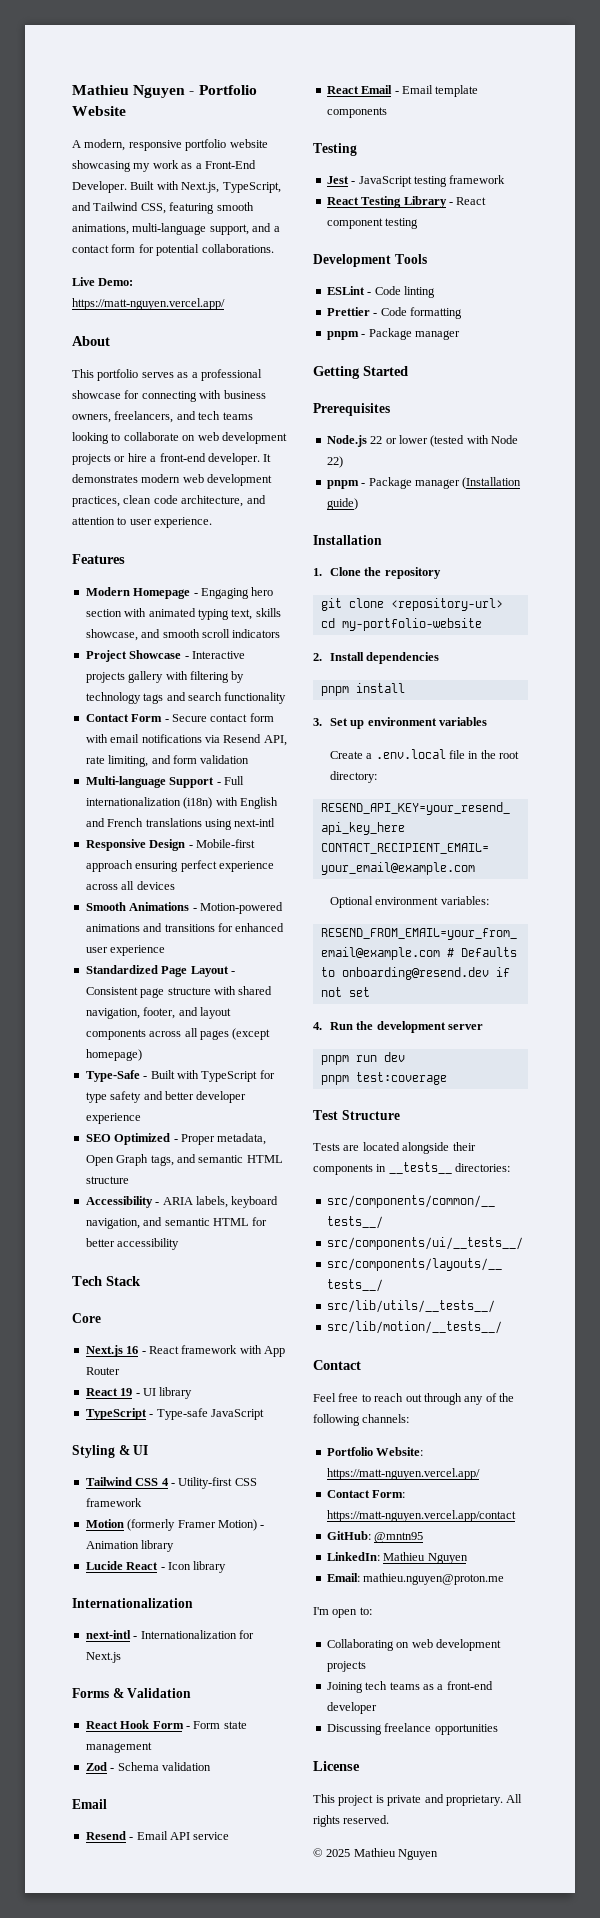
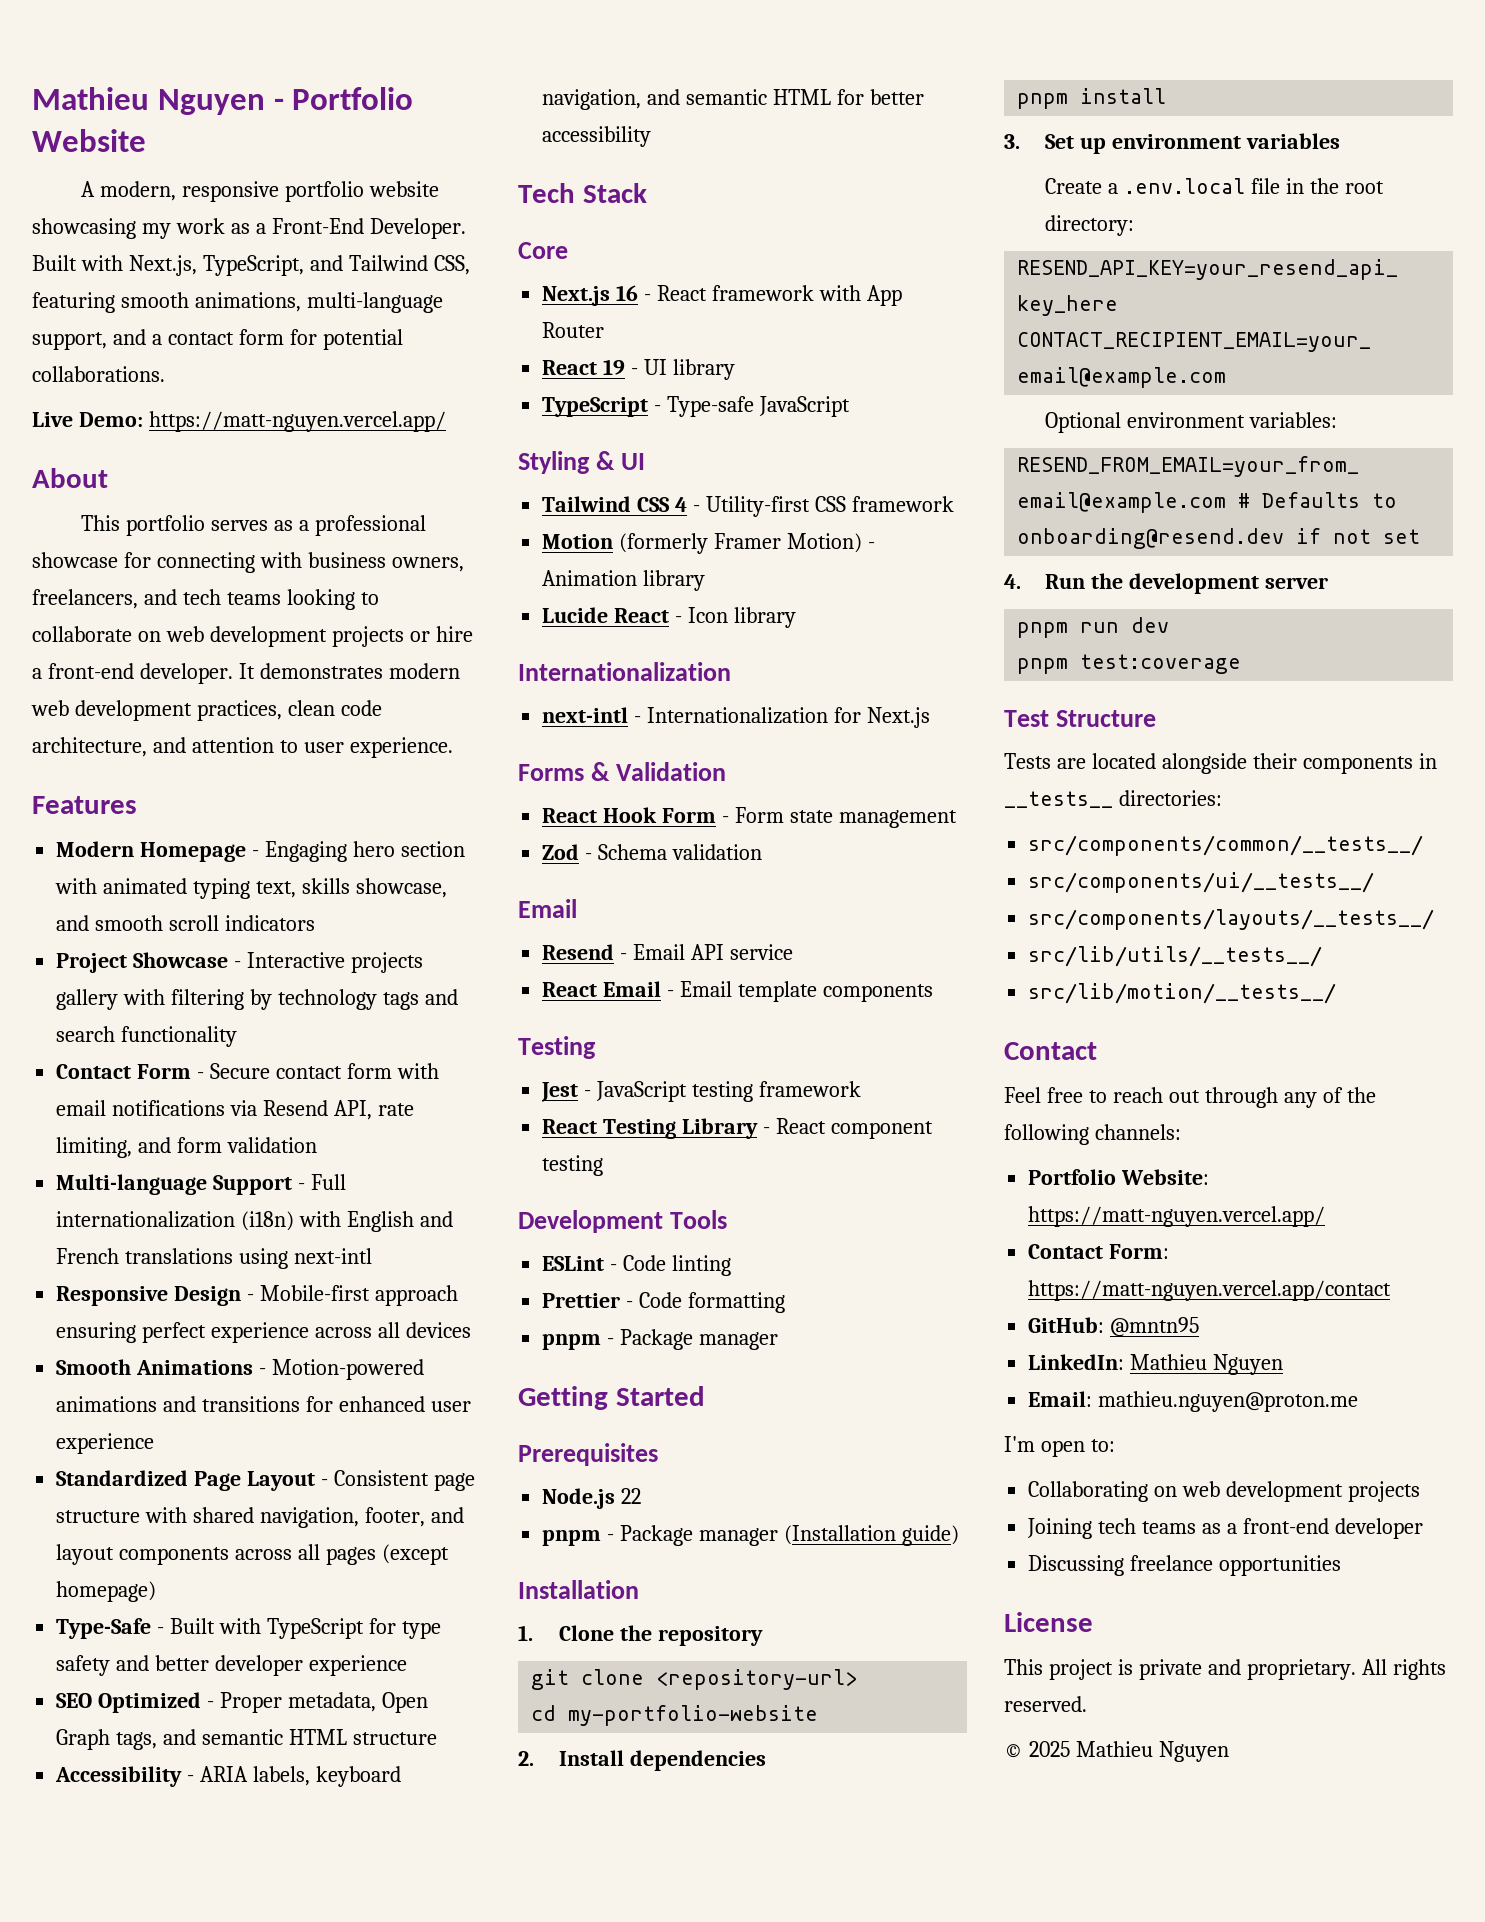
- Node.js 22 or lower (tested with Node 22)
+ Node.js 22

